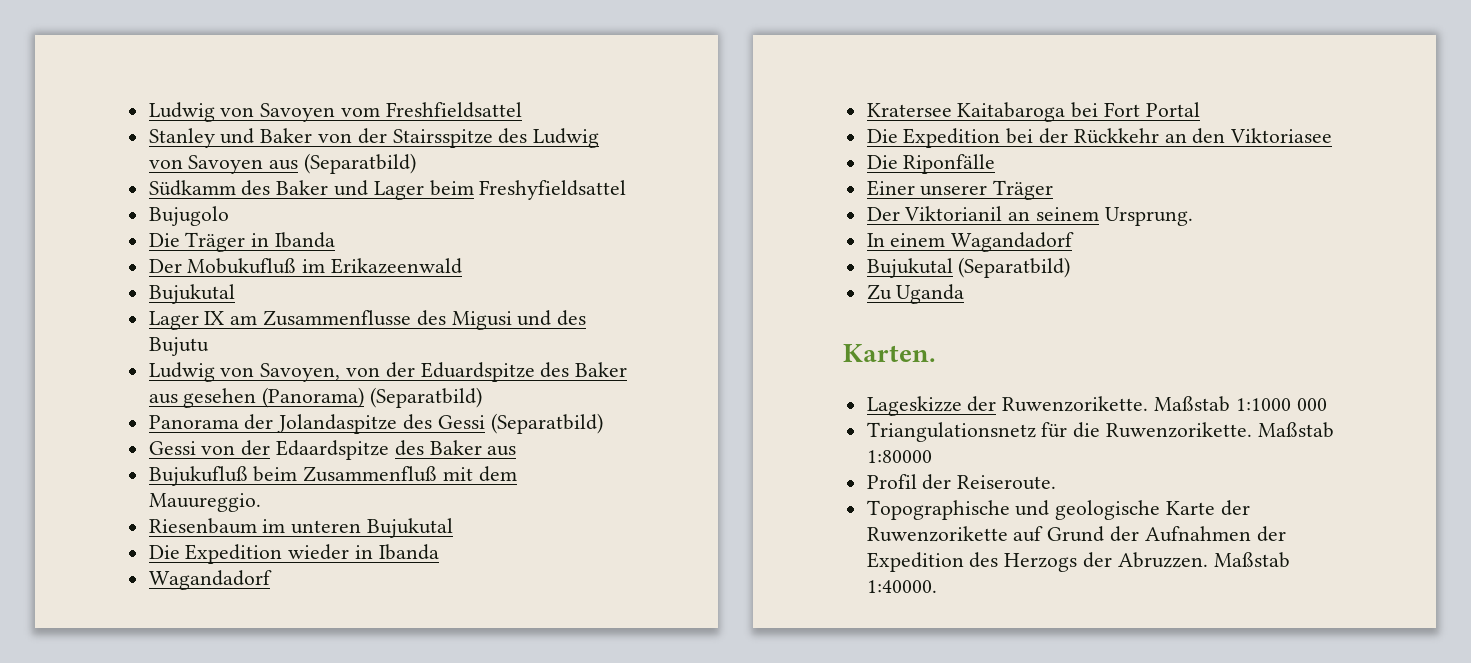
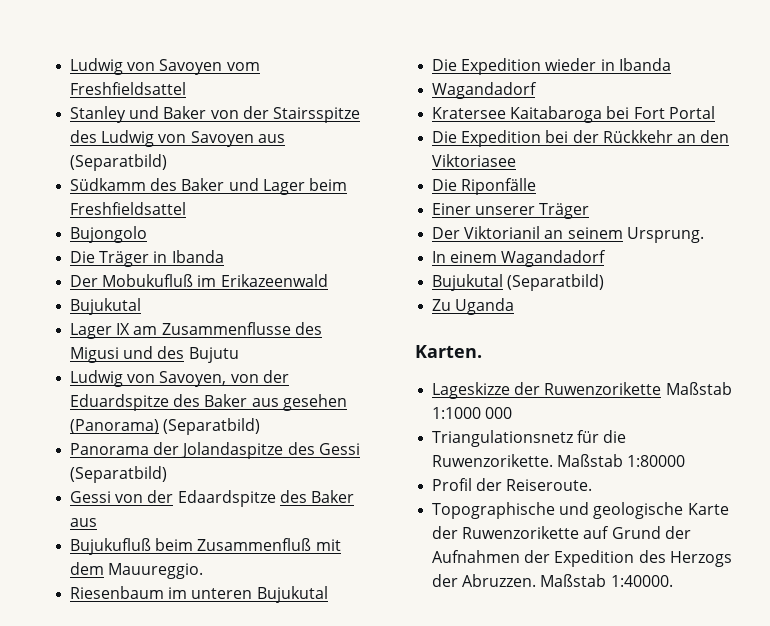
- Südkamm des Baker und Lager beim Freshyfieldsattel
- Bujugolo
+ Südkamm des Baker und Lager beim Freshfieldsattel
+ Bujongolo
- Lageskizze der Ruwenzorikette. Maßstab 1:1000 000
+ Lageskizze der Ruwenzorikette Maßstab 1:1000 000

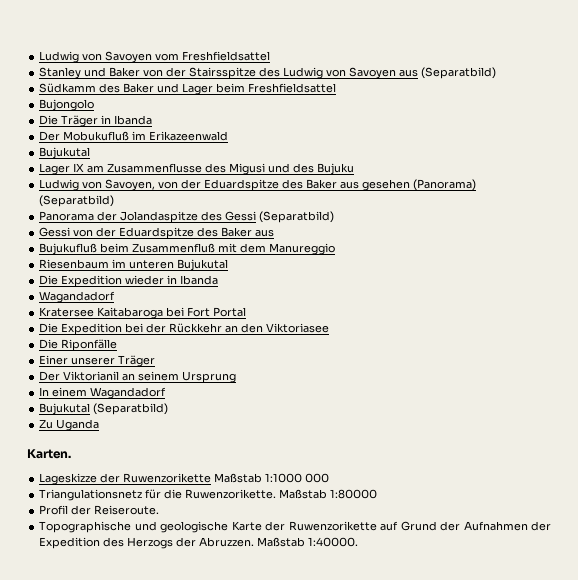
- Lager IX am Zusammenflusse des Migusi und des Bujutu
+ Lager IX am Zusammenflusse des Migusi und des Bujuku
- Gessi von der Edaardspitze des Baker aus
+ Gessi von der Eduardspitze des Baker aus
- Bujukufluß beim Zusammenfluß mit dem Mauureggio.
+ Bujukufluß beim Zusammenfluß mit dem Manureggio
- Der Viktorianil an seinem Ursprung.
+ Der Viktorianil an seinem Ursprung

